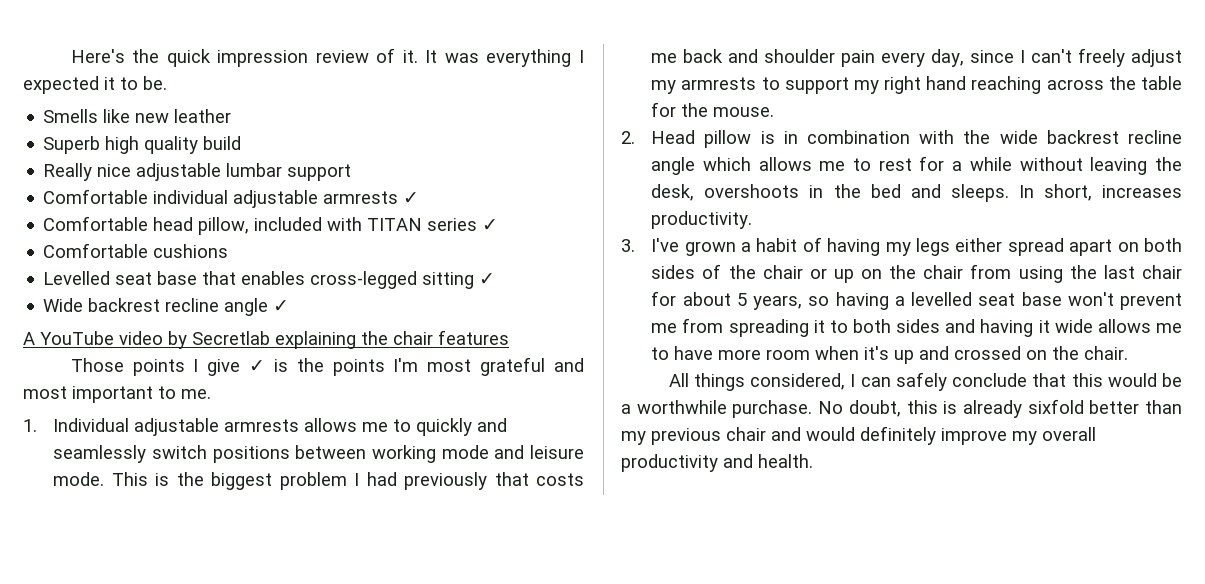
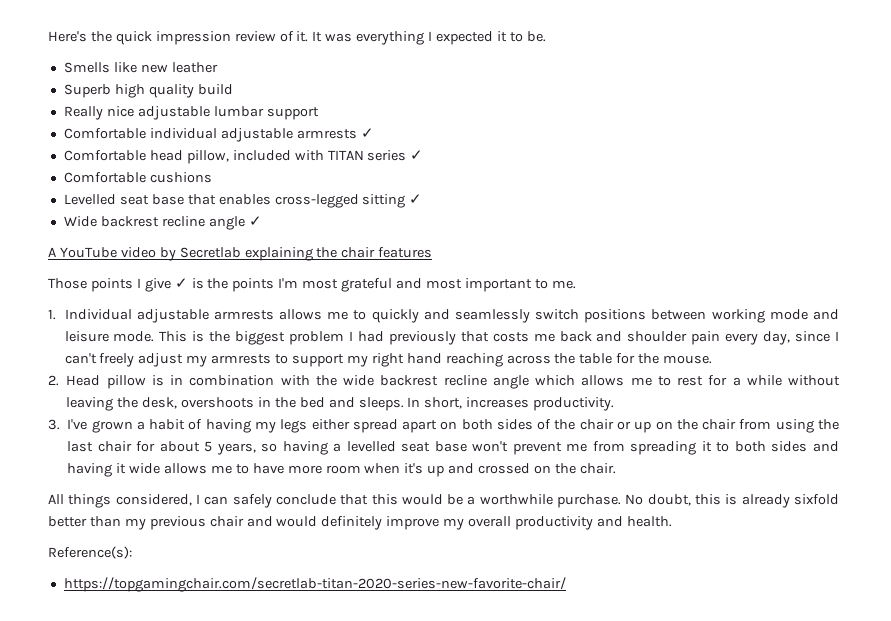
+ Reference(s):
+ https://topgamingchair.com/secretlab-titan-2020-series-new-favorite-chair/

